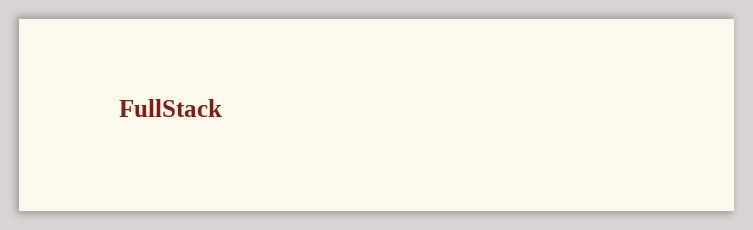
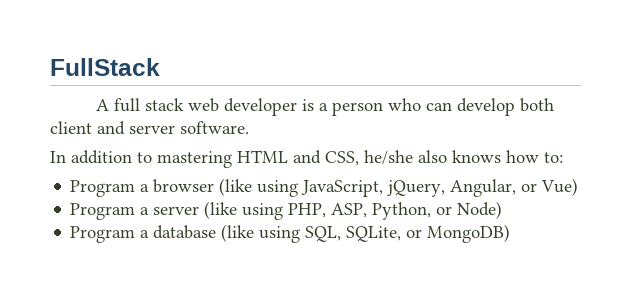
+ A full stack web developer is a person who can develop both client and server software.
+ In addition to mastering HTML and CSS, he/she also knows how to:
+ Program a browser (like using JavaScript, jQuery, Angular, or Vue)
+ Program a server (like using PHP, ASP, Python, or Node)
+ Program a database (like using SQL, SQLite, or MongoDB)

